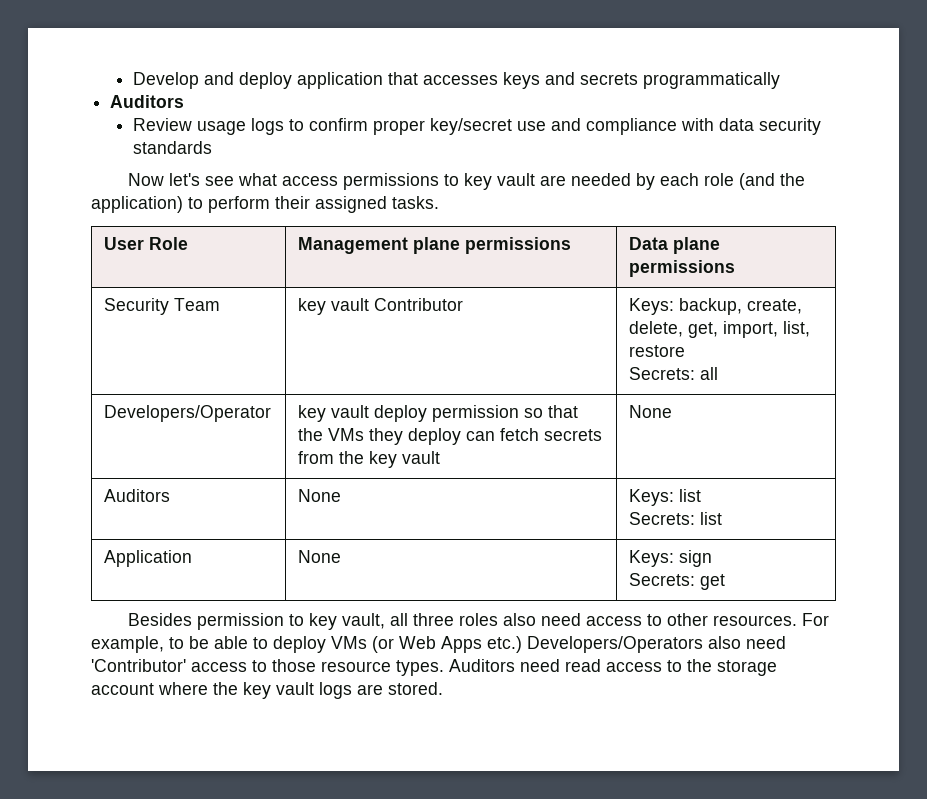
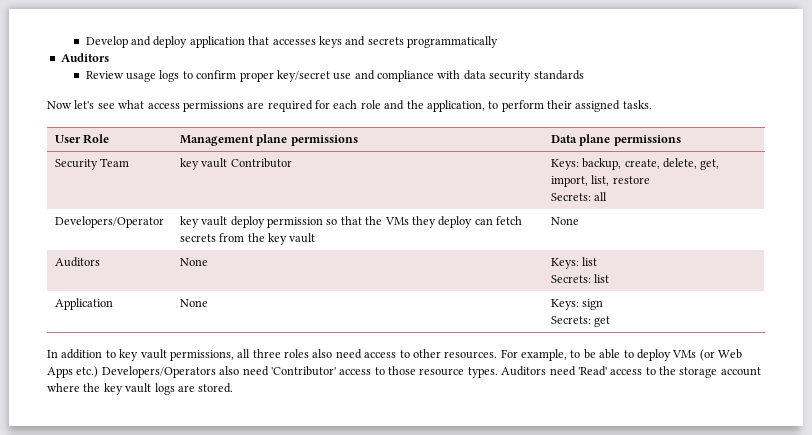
- Now let's see what access permissions to key vault are needed by each role (and the application) to perform their assigned tasks.
+ Now let's see what access permissions are required for each role and the application, to perform their assigned tasks.
- Besides permission to key vault, all three roles also need access to other resources.
+ In addition to key vault permissions, all three roles also need access to other resources.
- Auditors need read access to the storage account where the key vault logs are stored.
+ Auditors need 'Read' access to the storage account where the key vault logs are stored.

